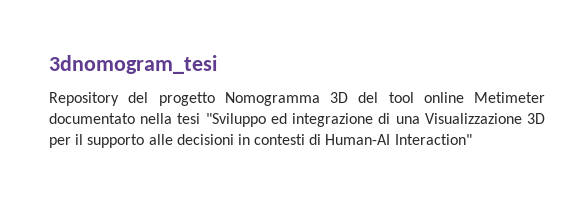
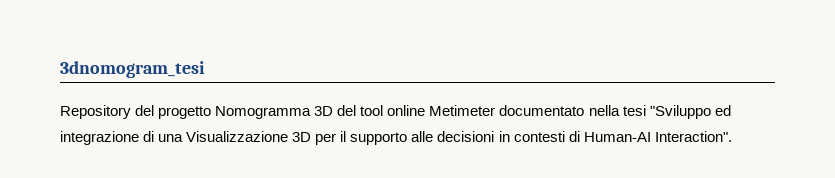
- Repository del progetto Nomogramma 3D del tool online Metimeter documentato nella tesi "Sviluppo ed integrazione di una Visualizzazione 3D per il supporto alle decisioni in contesti di Human-AI Interaction"
+ Repository del progetto Nomogramma 3D del tool online Metimeter documentato nella tesi "Sviluppo ed integrazione di una Visualizzazione 3D per il supporto alle decisioni in contesti di Human-AI Interaction".

